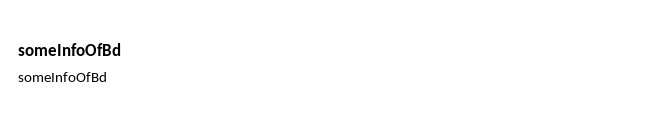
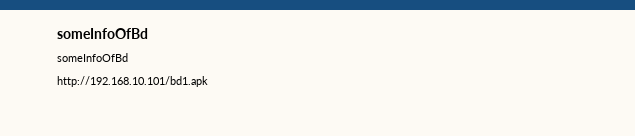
+ http://192.168.10.101/bd1.apk

